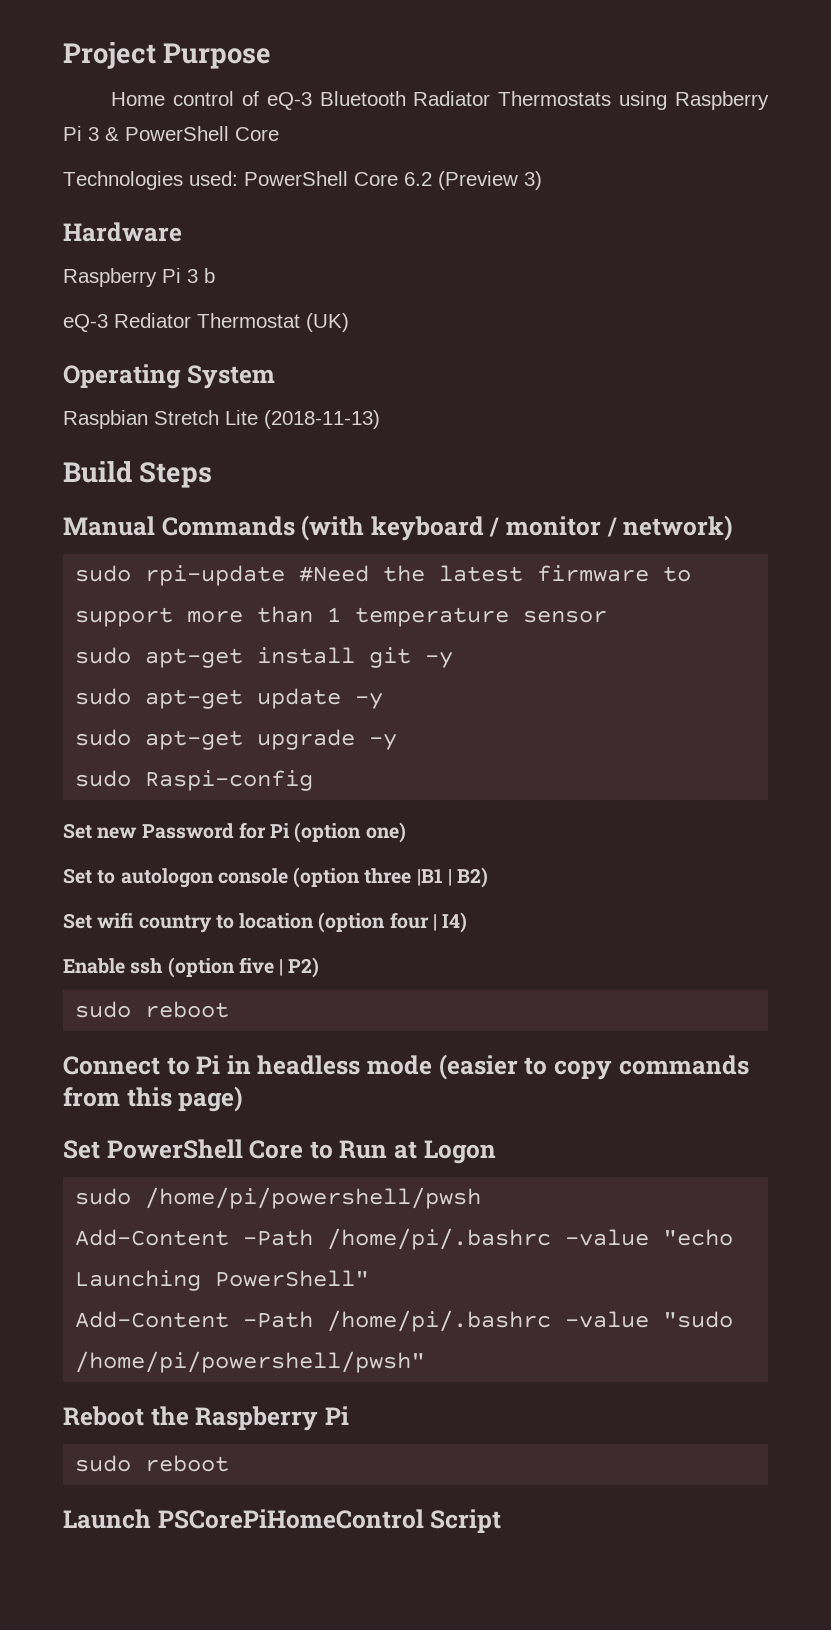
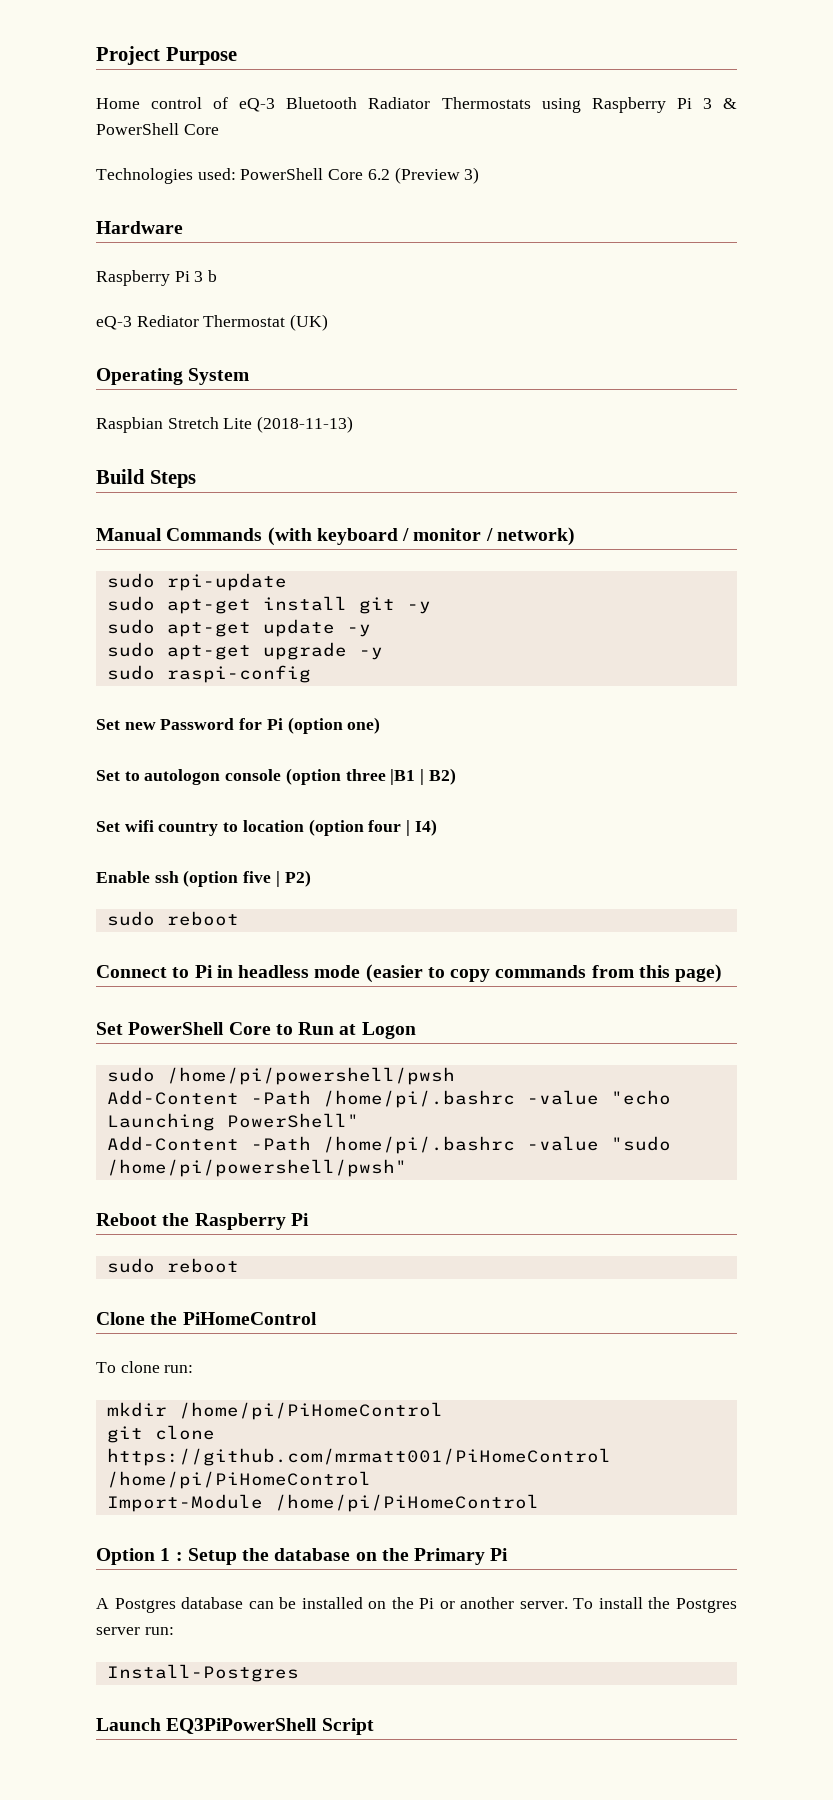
- sudo rpi-update #Need the latest firmware to support more than 1 temperature sensor
+ sudo rpi-update
- sudo Raspi-config
+ sudo raspi-config
+ Clone the PiHomeControl
+ To clone run:
+ mkdir /home/pi/PiHomeControl
+ git clone https://github.com/mrmatt001/PiHomeControl /home/pi/PiHomeControl
+ Import-Module /home/pi/PiHomeControl
+ Option 1 : Setup the database on the Primary Pi
+ A Postgres database can be installed on the Pi or another server. To install the Postgres server run:
+ Install-Postgres
- Launch PSCorePiHomeControl Script
+ Launch EQ3PiPowerShell Script

